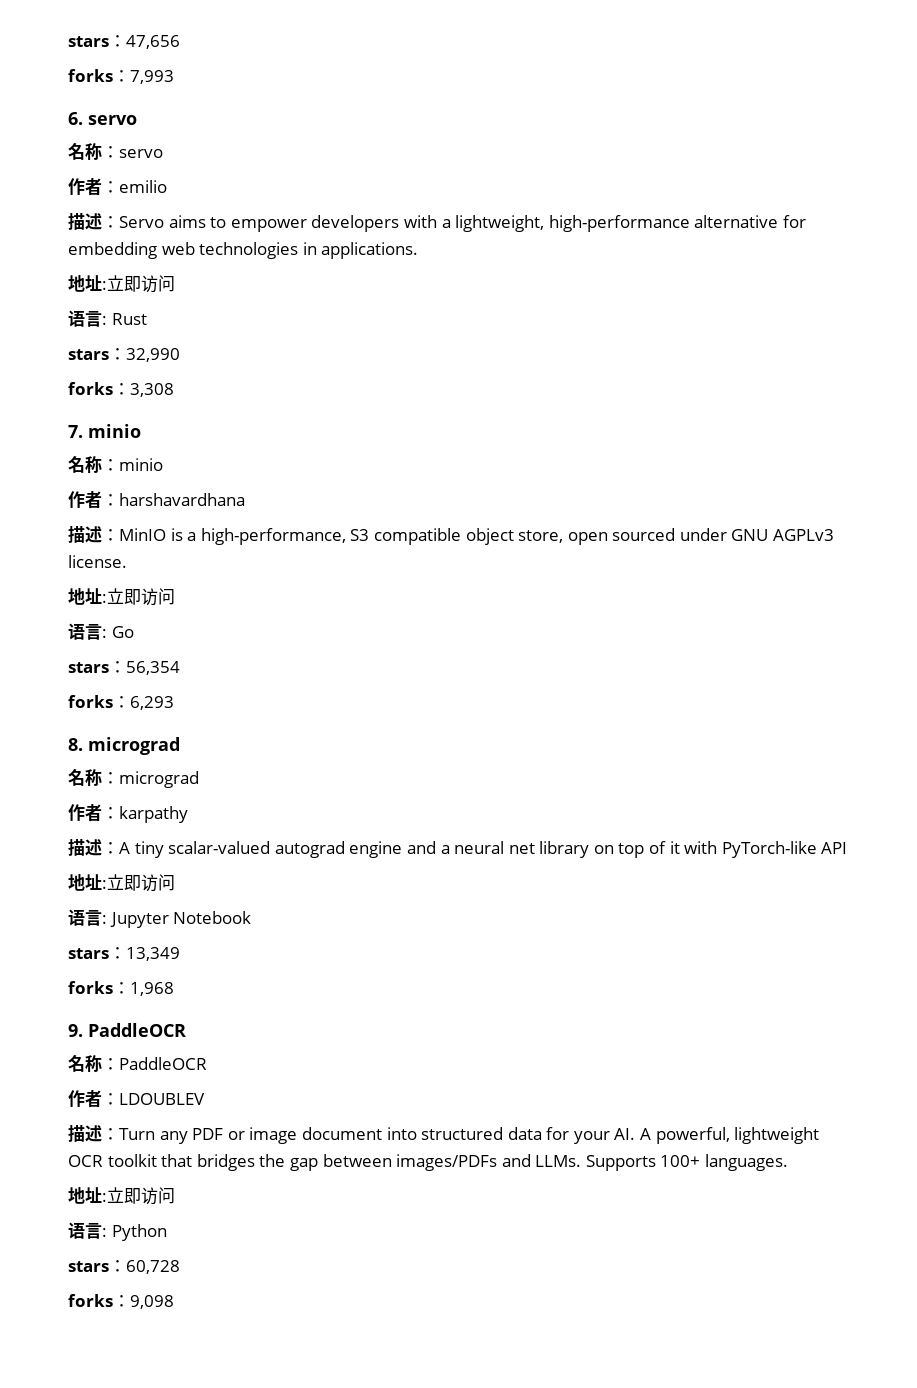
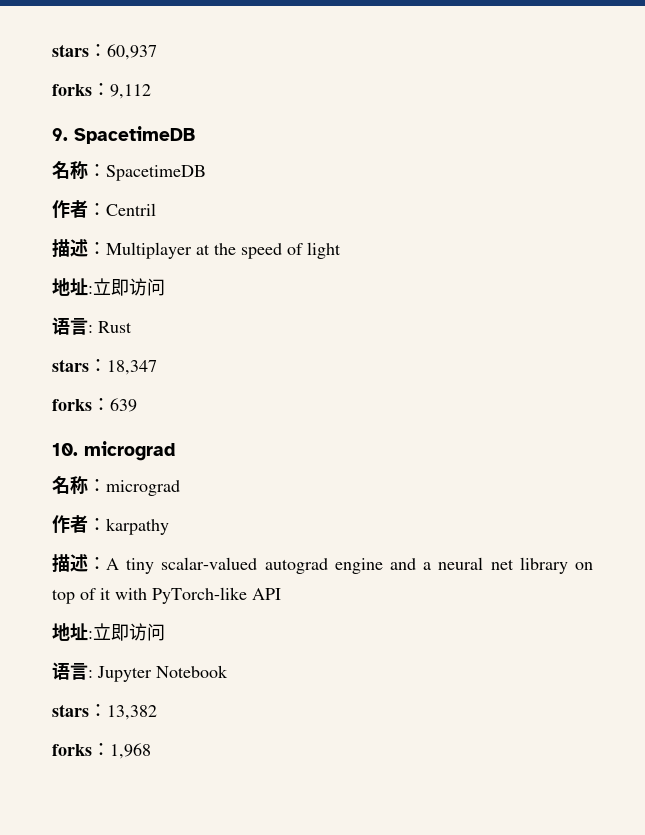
- stars：47,656
- forks：7,993
- 6. servo
- 名称：servo
- 作者：emilio
- 描述：Servo aims to empower developers with a lightweight, high-performance alternative for embedding web technologies in applications.
+ stars：60,937
+ forks：9,112
+ 9. SpacetimeDB
+ 名称：SpacetimeDB
+ 作者：Centril
+ 描述：Multiplayer at the speed of light
- stars：32,990
- forks：3,308
- 7. minio
- 名称：minio
- 作者：harshavardhana
- 描述：MinIO is a high-performance, S3 compatible object store, open sourced under GNU AGPLv3 license.
- 地址:立即访问
- 语言: Go
- stars：56,354
- forks：6,293
- 8. micrograd
+ stars：18,347
+ forks：639
+ 10. micrograd
- stars：13,349
+ stars：13,382
- 9. PaddleOCR
- 名称：PaddleOCR
- 作者：LDOUBLEV
- 描述：Turn any PDF or image document into structured data for your AI. A powerful, lightweight OCR toolkit that bridges the gap between images/PDFs and LLMs. Supports 100+ languages.
- 地址:立即访问
- 语言: Python
- stars：60,728
- forks：9,098

